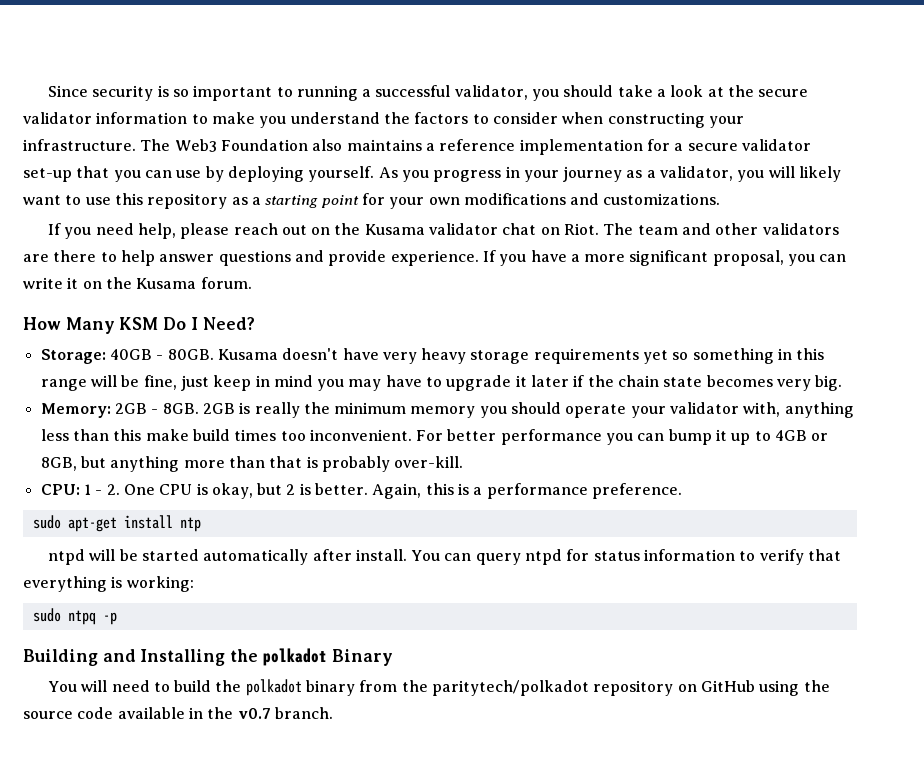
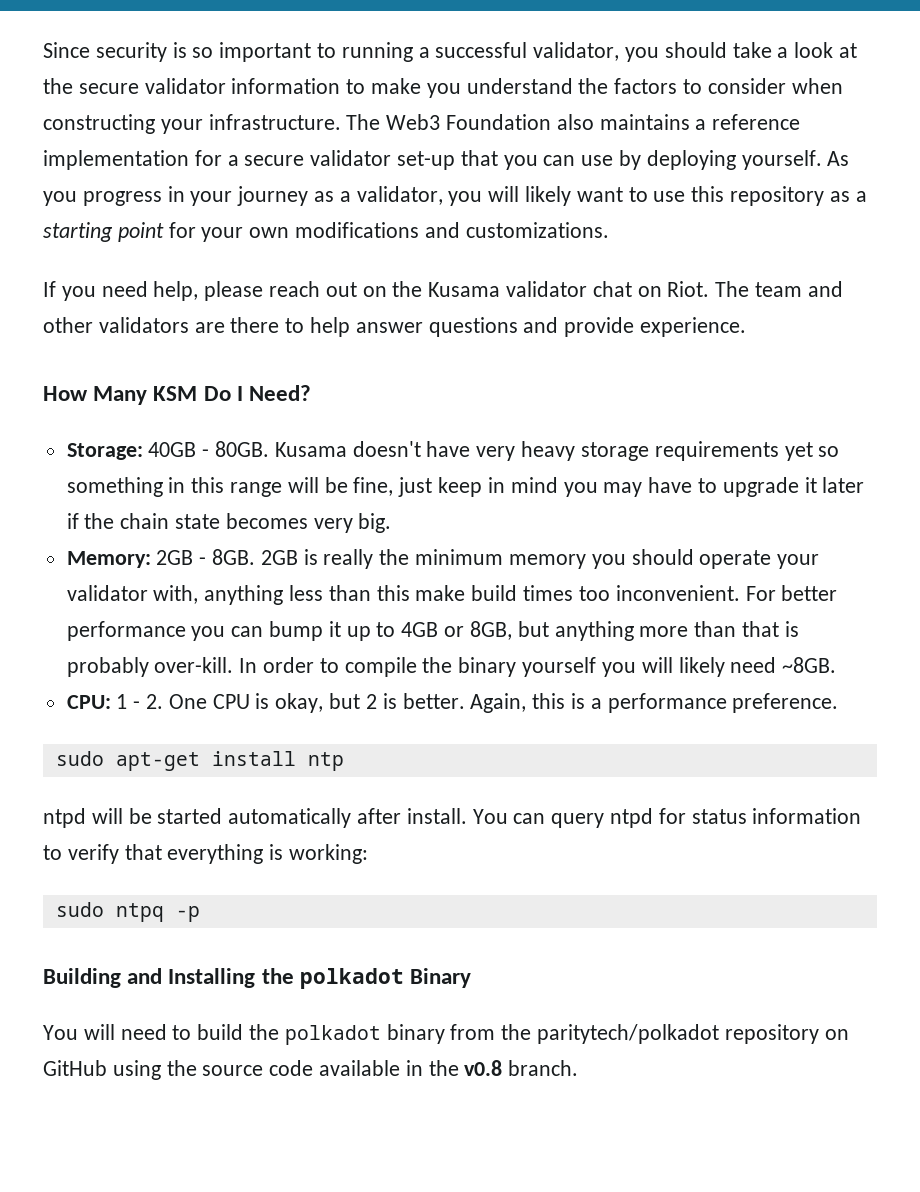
- If you have a more significant proposal, you can write it on the Kusama forum.
+ In order to compile the binary yourself you will likely need ~8GB.
- You will need to build the polkadot binary from the paritytech/polkadot repository on GitHub using the source code available in the v0.7 branch.
+ You will need to build the polkadot binary from the paritytech/polkadot repository on GitHub using the source code available in the v0.8 branch.

